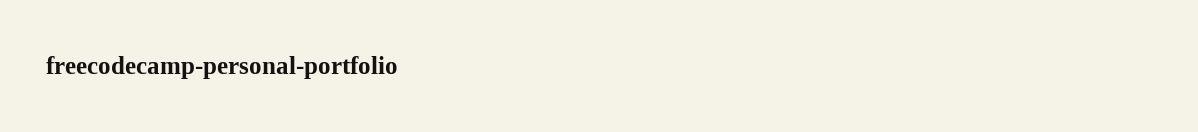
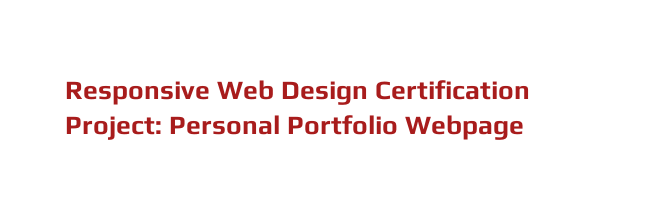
- freecodecamp-personal-portfolio
+ Responsive Web Design Certification Project: Personal Portfolio Webpage

